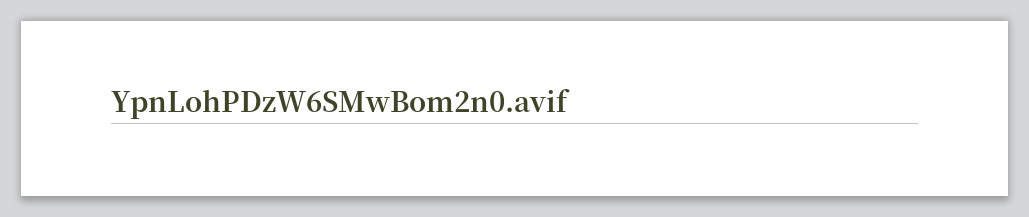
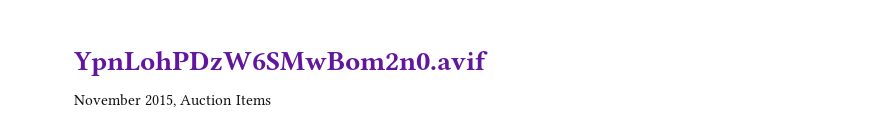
+ November 2015, Auction Items

